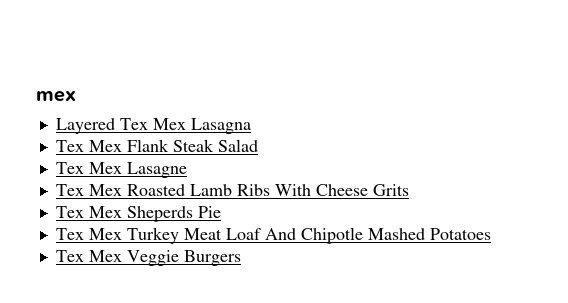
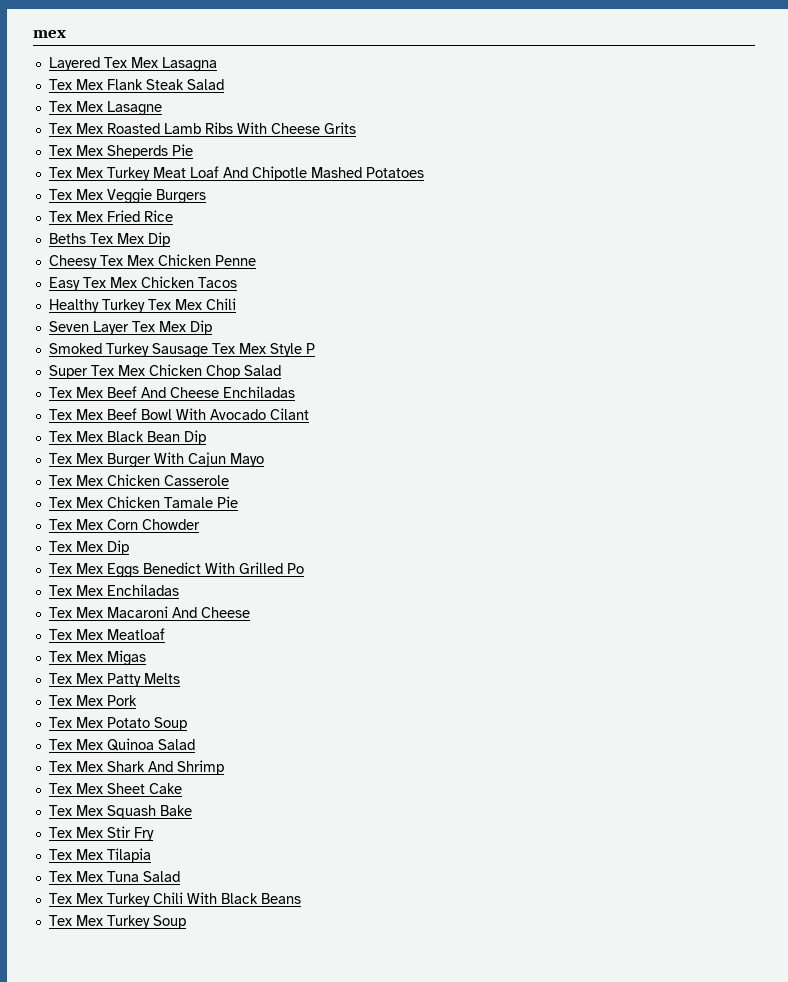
+ Tex Mex Fried Rice
+ Beths Tex Mex Dip
+ Cheesy Tex Mex Chicken Penne
+ Easy Tex Mex Chicken Tacos
+ Healthy Turkey Tex Mex Chili
+ Seven Layer Tex Mex Dip
+ Smoked Turkey Sausage Tex Mex Style P
+ Super Tex Mex Chicken Chop Salad
+ Tex Mex Beef And Cheese Enchiladas
+ Tex Mex Beef Bowl With Avocado Cilant
+ Tex Mex Black Bean Dip
+ Tex Mex Burger With Cajun Mayo
+ Tex Mex Chicken Casserole
+ Tex Mex Chicken Tamale Pie
+ Tex Mex Corn Chowder
+ Tex Mex Dip
+ Tex Mex Eggs Benedict With Grilled Po
+ Tex Mex Enchiladas
+ Tex Mex Macaroni And Cheese
+ Tex Mex Meatloaf
+ Tex Mex Migas
+ Tex Mex Patty Melts
+ Tex Mex Pork
+ Tex Mex Potato Soup
+ Tex Mex Quinoa Salad
+ Tex Mex Shark And Shrimp
+ Tex Mex Sheet Cake
+ Tex Mex Squash Bake
+ Tex Mex Stir Fry
+ Tex Mex Tilapia
+ Tex Mex Tuna Salad
+ Tex Mex Turkey Chili With Black Beans
+ Tex Mex Turkey Soup

